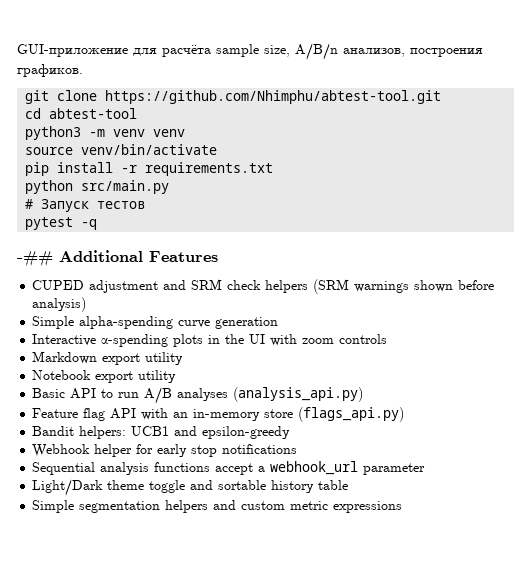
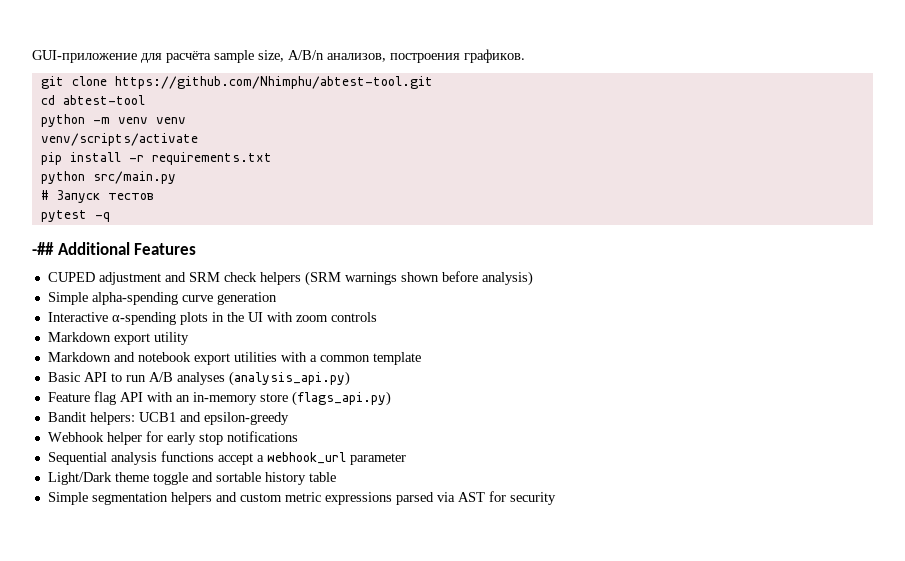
- python3 -m venv venv
+ python -m venv venv
- source venv/bin/activate
+ venv/scripts/activate
- Notebook export utility
+ Markdown and notebook export utilities with a common template
- Simple segmentation helpers and custom metric expressions
+ Simple segmentation helpers and custom metric expressions parsed via AST for security

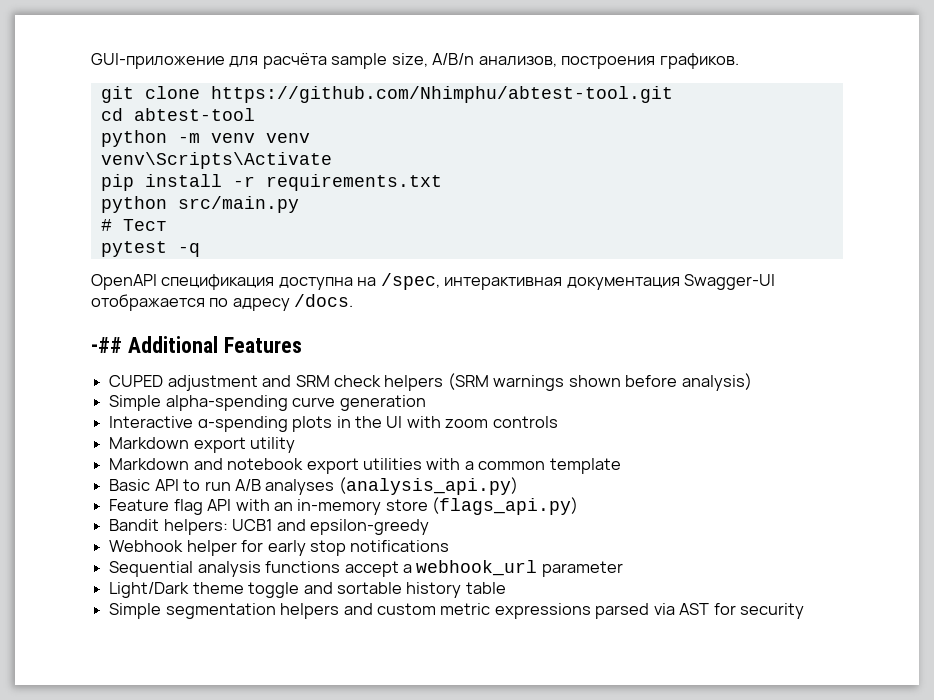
- venv/scripts/activate
+ venv\Scripts\Activate
- # Запуск тестов
+ # Тест
+ OpenAPI спецификация доступна на /spec, интерактивная документация Swagger‑UI отображается по адресу /docs.

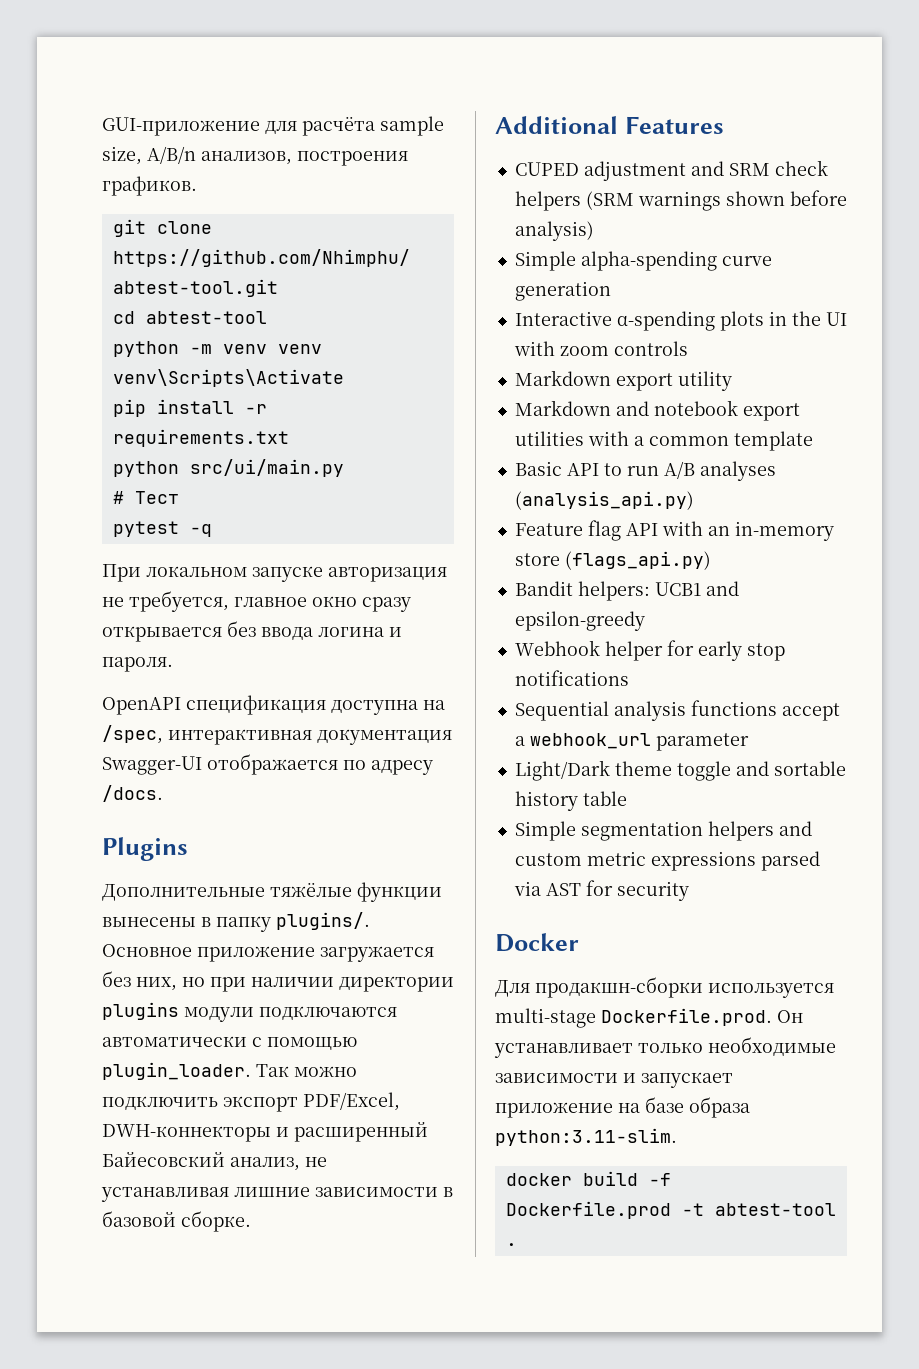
- python src/main.py
+ python src/ui/main.py
+ При локальном запуске авторизация не требуется, главное окно сразу открывается без ввода логина и пароля.
- -## Additional Features
+ Plugins
+ Дополнительные тяжёлые функции вынесены в папку plugins/. Основное приложение загружается без них, но при наличии директории plugins модули подключаются автоматически с помощью plugin_loader. Так можно подключить экспорт PDF/Excel, DWH‑коннекторы и расширенный Байесовский анализ, не устанавливая лишние зависимости в базовой сборке.
+ Additional Features
+ Docker
+ Для продакшн-сборки используется multi-stage Dockerfile.prod. Он устанавливает только необходимые зависимости и запускает приложение на базе образа python:3.11-slim.
+ docker build -f Dockerfile.prod -t abtest-tool .

